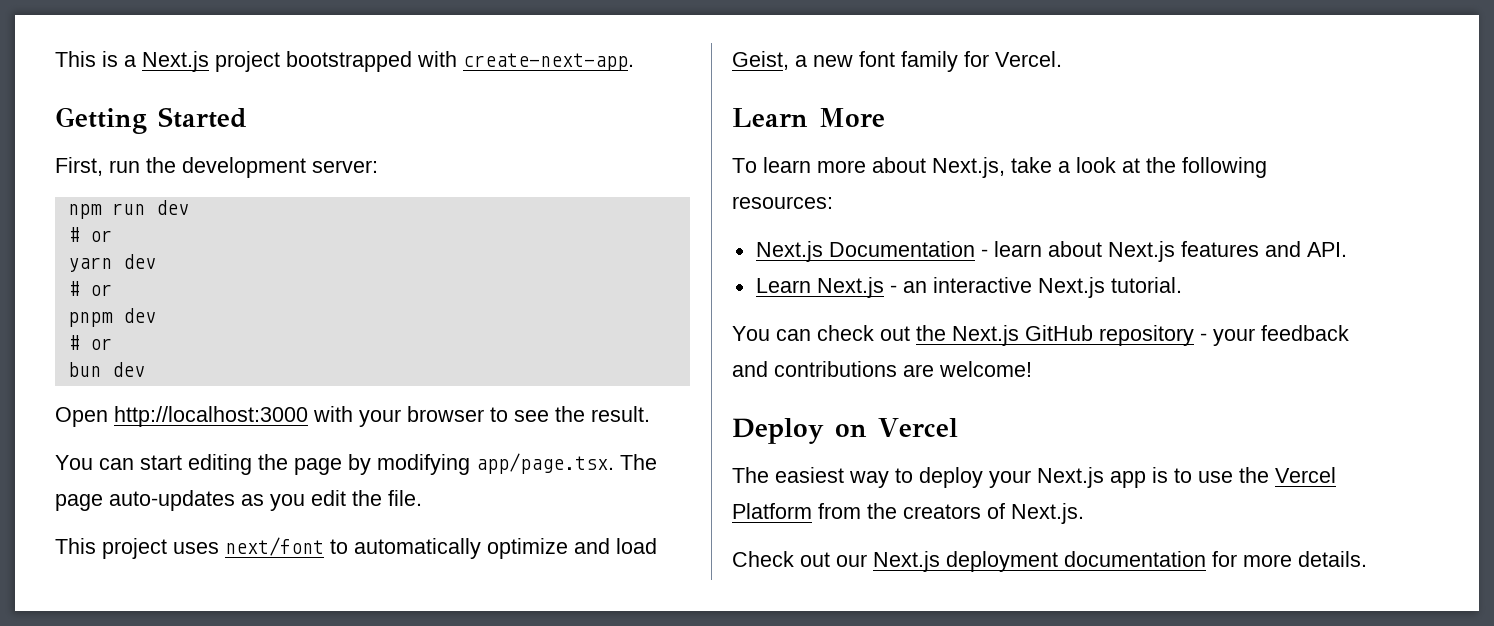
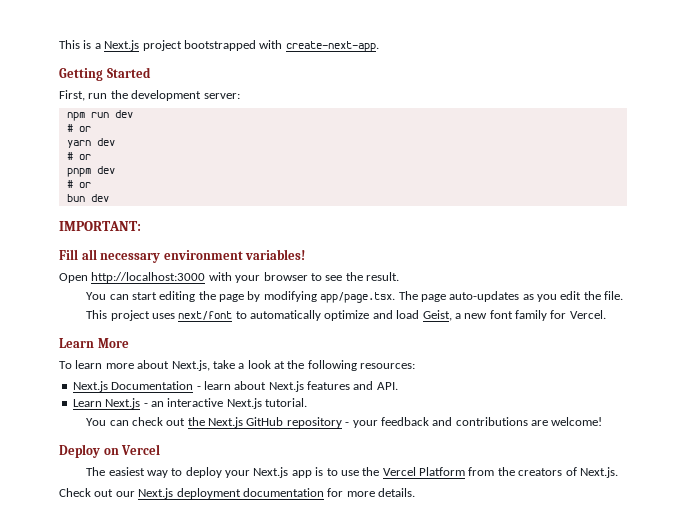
+ IMPORTANT:
+ Fill all necessary environment variables!

